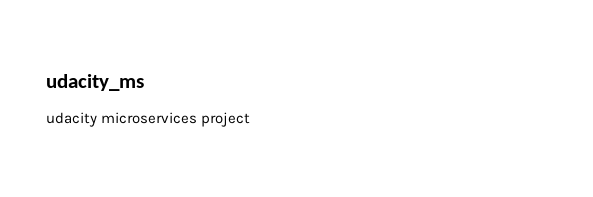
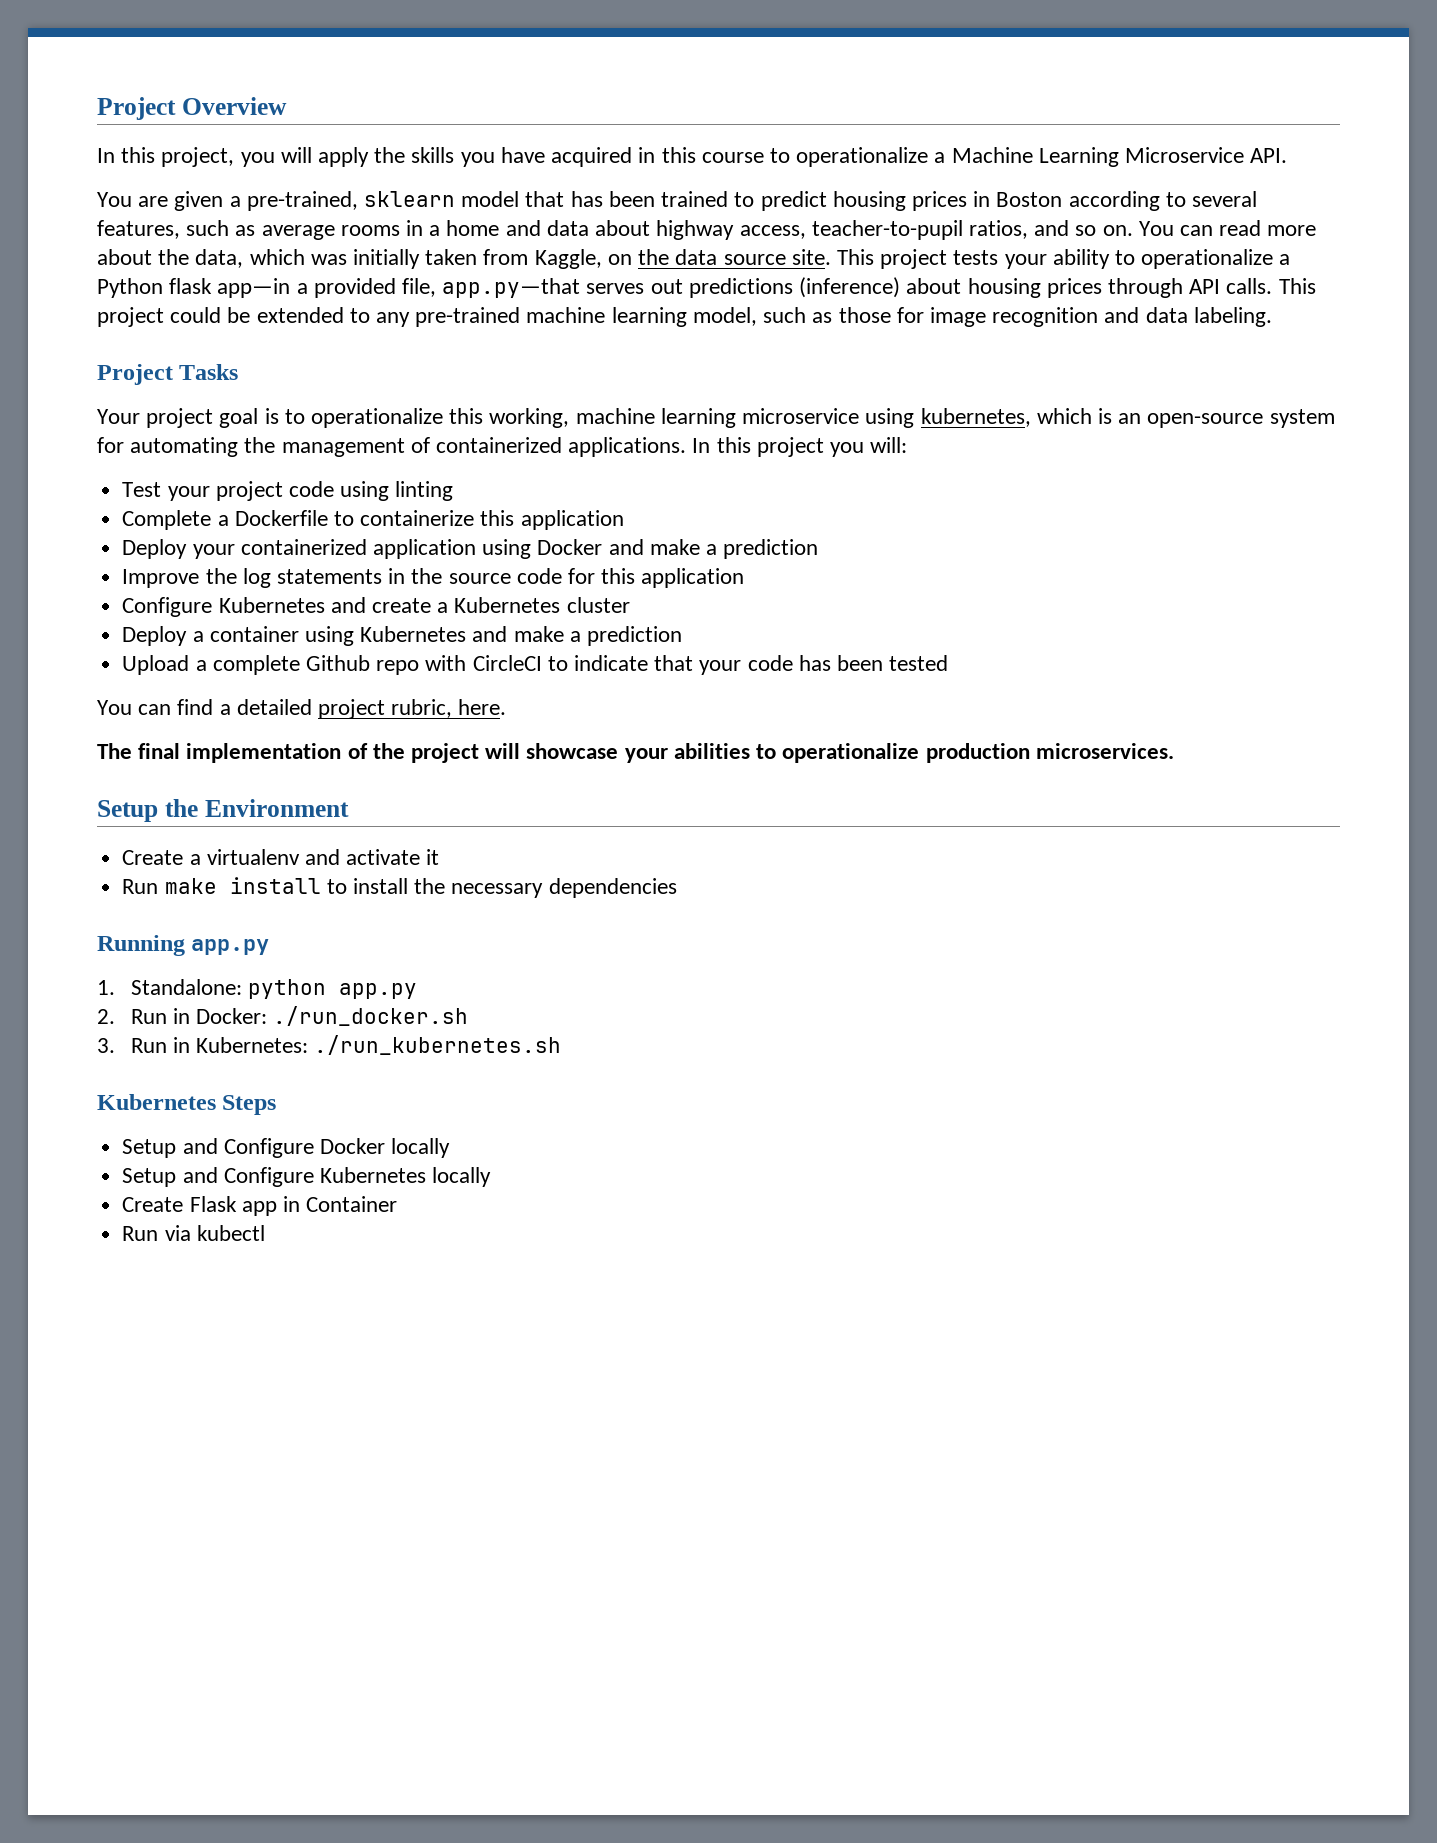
- udacity_ms
- udacity microservices project
+ Project Overview
+ In this project, you will apply the skills you have acquired in this course to operationalize a Machine Learning Microservice API.
+ You are given a pre-trained, sklearn model that has been trained to predict housing prices in Boston according to several features, such as average rooms in a home and data about highway access, teacher-to-pupil ratios, and so on. You can read more about the data, which was initially taken from Kaggle, on the data source site. This project tests your ability to operationalize a Python flask app—in a provided file, app.py—that serves out predictions (inference) about housing prices through API calls. This project could be extended to any pre-trained machine learning model, such as those for image recognition and data labeling.
+ Project Tasks
+ Your project goal is to operationalize this working, machine learning microservice using kubernetes, which is an open-source system for automating the management of containerized applications. In this project you will:
+ Test your project code using linting
+ Complete a Dockerfile to containerize this application
+ Deploy your containerized application using Docker and make a prediction
+ Improve the log statements in the source code for this application
+ Configure Kubernetes and create a Kubernetes cluster
+ Deploy a container using Kubernetes and make a prediction
+ Upload a complete Github repo with CircleCI to indicate that your code has been tested
+ You can find a detailed project rubric, here.
+ The final implementation of the project will showcase your abilities to operationalize production microservices.
+ Setup the Environment
+ Create a virtualenv and activate it
+ Run make install to install the necessary dependencies
+ Running app.py
+ 1. Standalone: python app.py
+ 2. Run in Docker: ./run_docker.sh
+ 3. Run in Kubernetes: ./run_kubernetes.sh
+ Kubernetes Steps
+ Setup and Configure Docker locally
+ Setup and Configure Kubernetes locally
+ Create Flask app in Container
+ Run via kubectl

